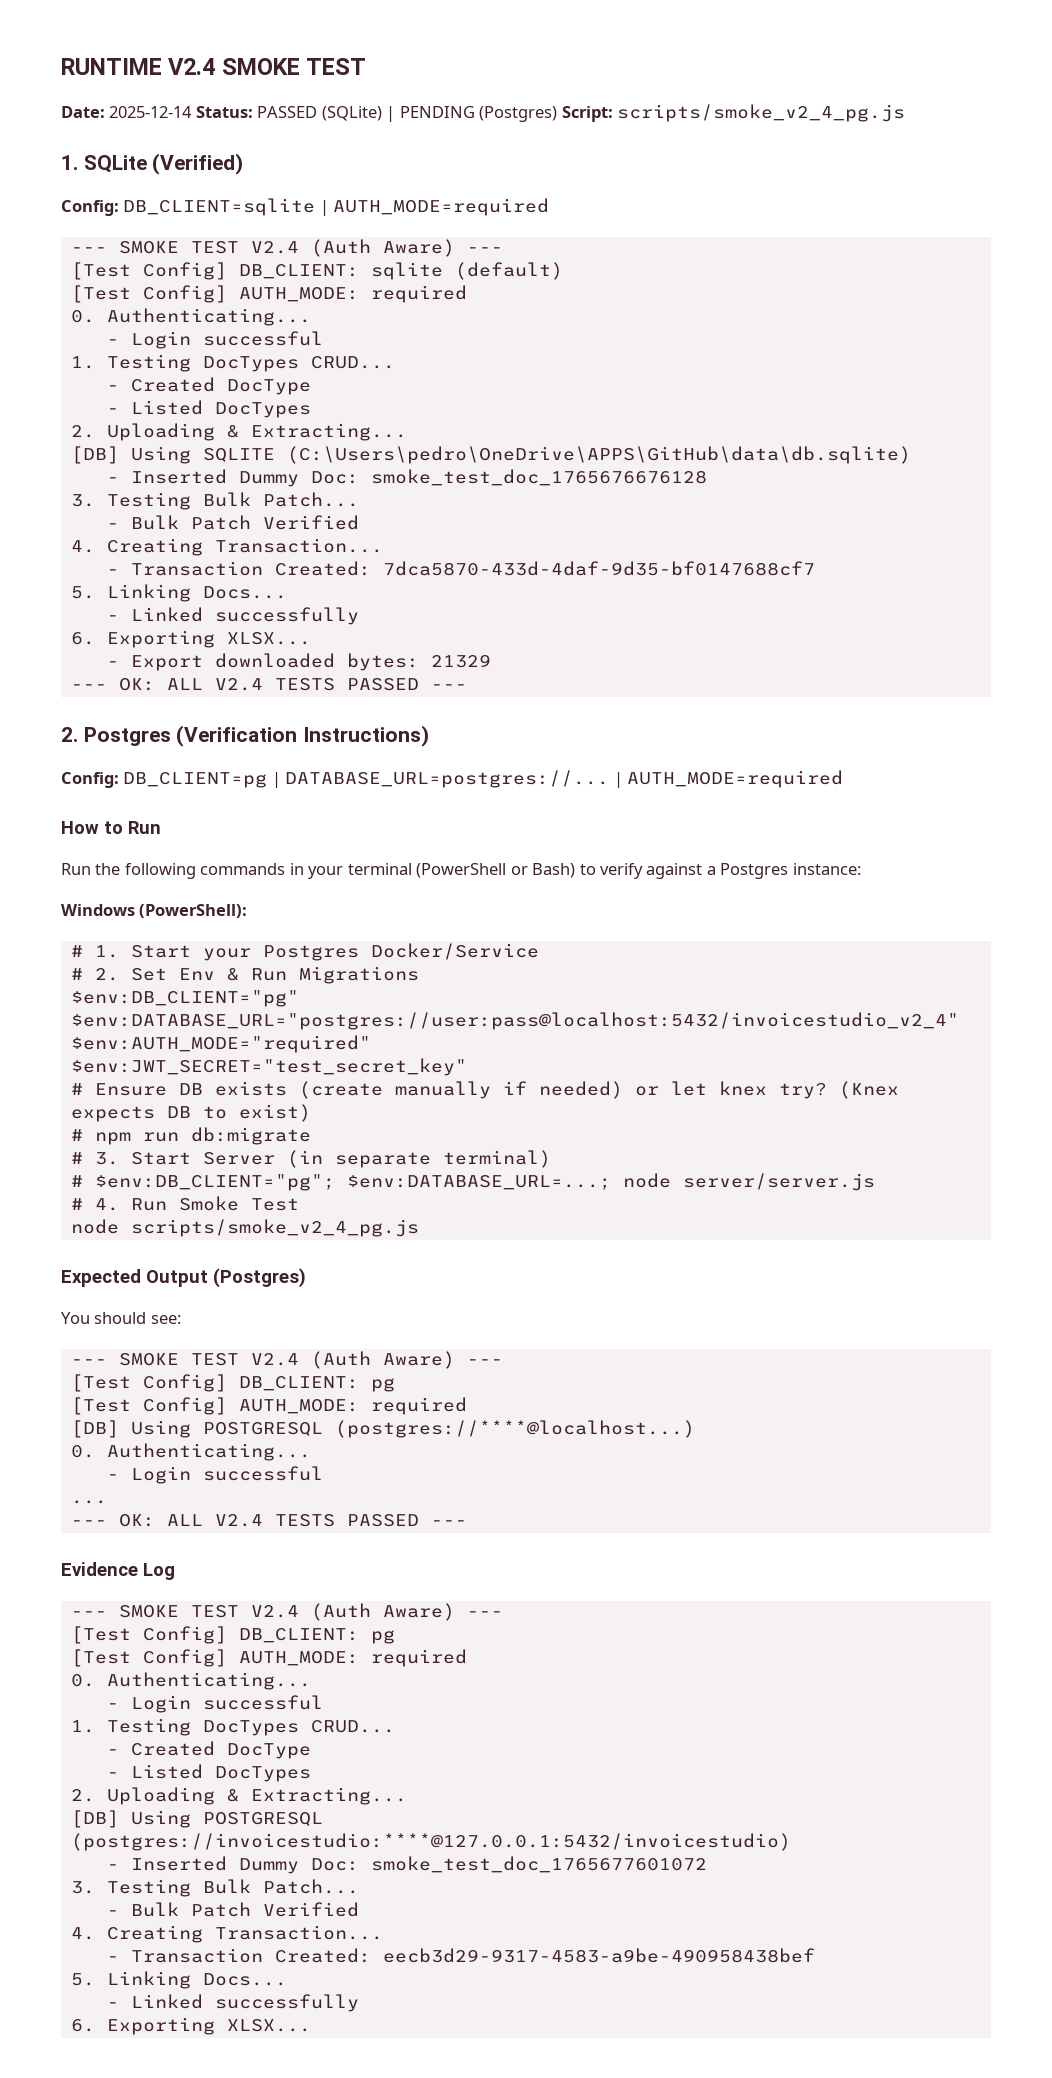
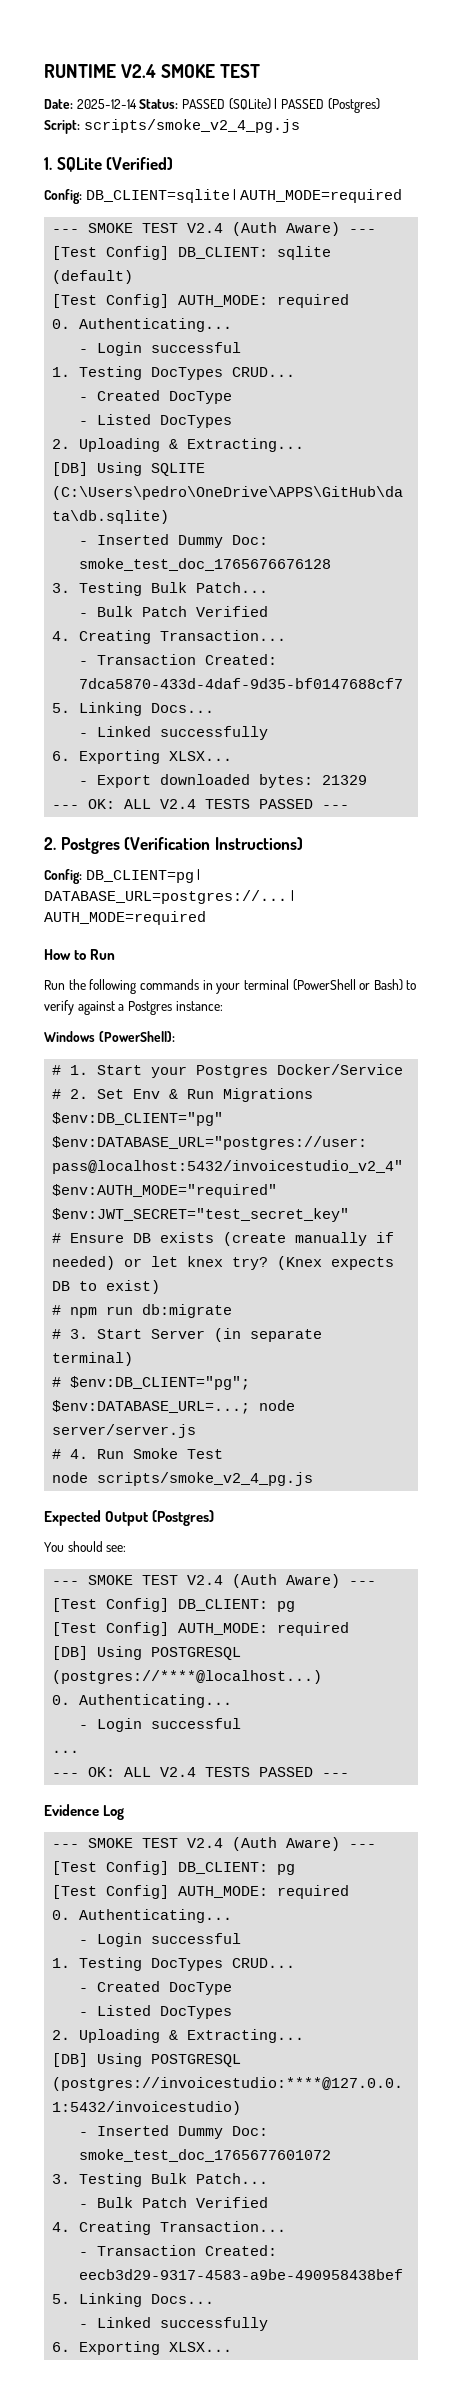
- Date: 2025-12-14 Status: PASSED (SQLite) | PENDING (Postgres) Script: scripts/smoke_v2_4_pg.js
+ Date: 2025-12-14 Status: PASSED (SQLite) | PASSED (Postgres) Script: scripts/smoke_v2_4_pg.js

